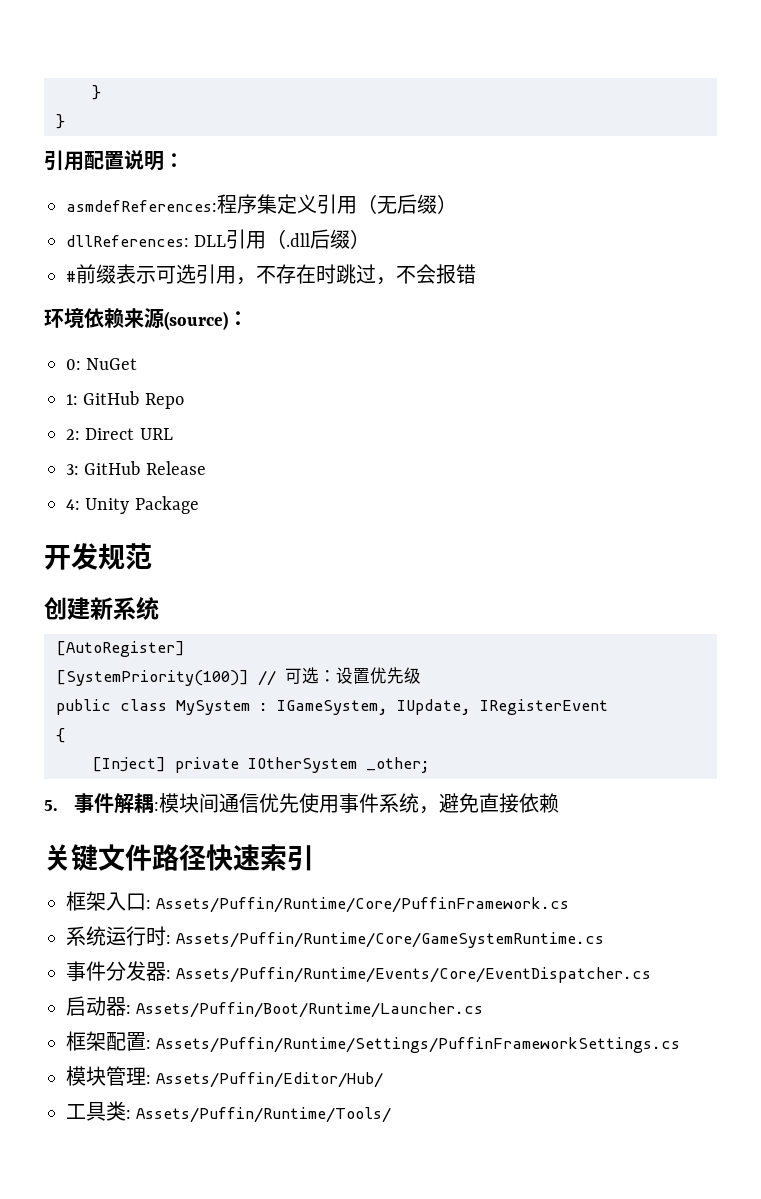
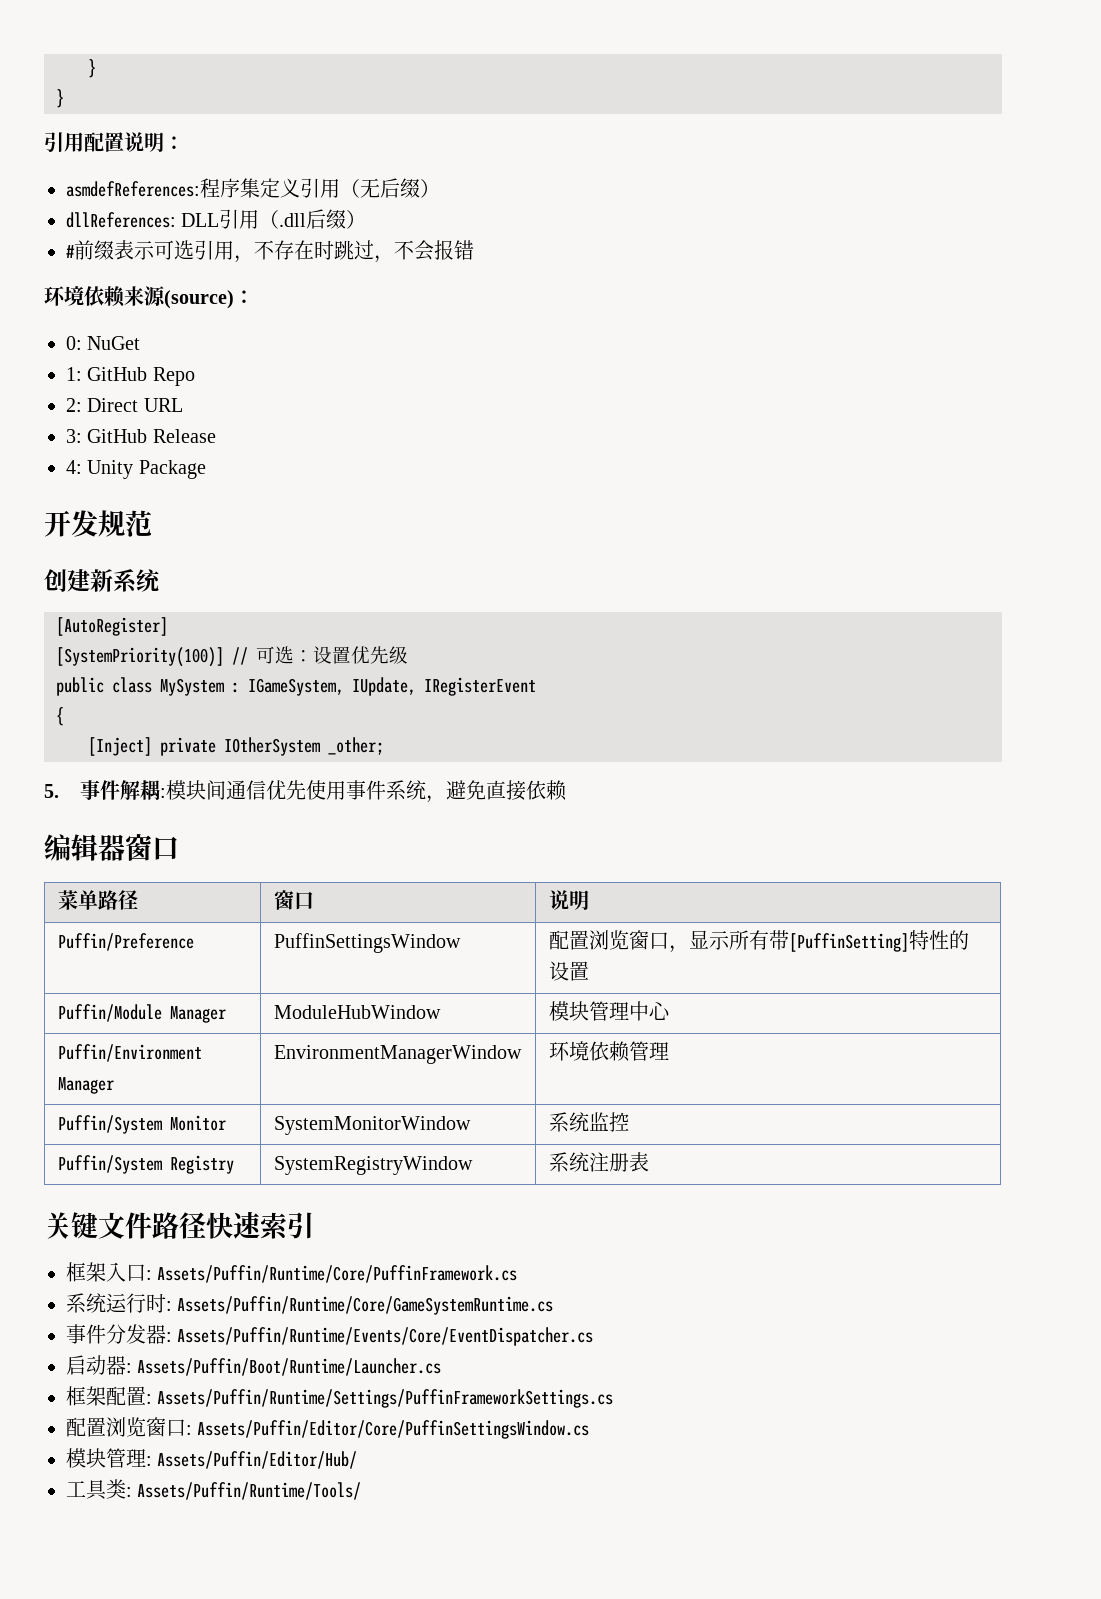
+ 编辑器窗口
+ 菜单路径 | 窗口 | 说明
+ Puffin/Preference | PuffinSettingsWindow | 配置浏览窗口，显示所有带[PuffinSetting]特性的设置
+ Puffin/Module Manager | ModuleHubWindow | 模块管理中心
+ Puffin/Environment Manager | EnvironmentManagerWindow | 环境依赖管理
+ Puffin/System Monitor | SystemMonitorWindow | 系统监控
+ Puffin/System Registry | SystemRegistryWindow | 系统注册表
+ 配置浏览窗口: Assets/Puffin/Editor/Core/PuffinSettingsWindow.cs

